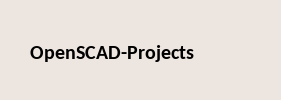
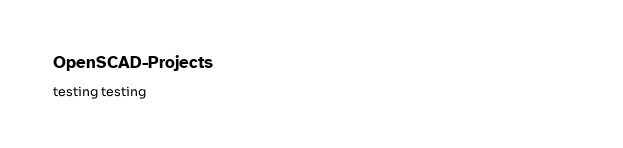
+ testing testing

